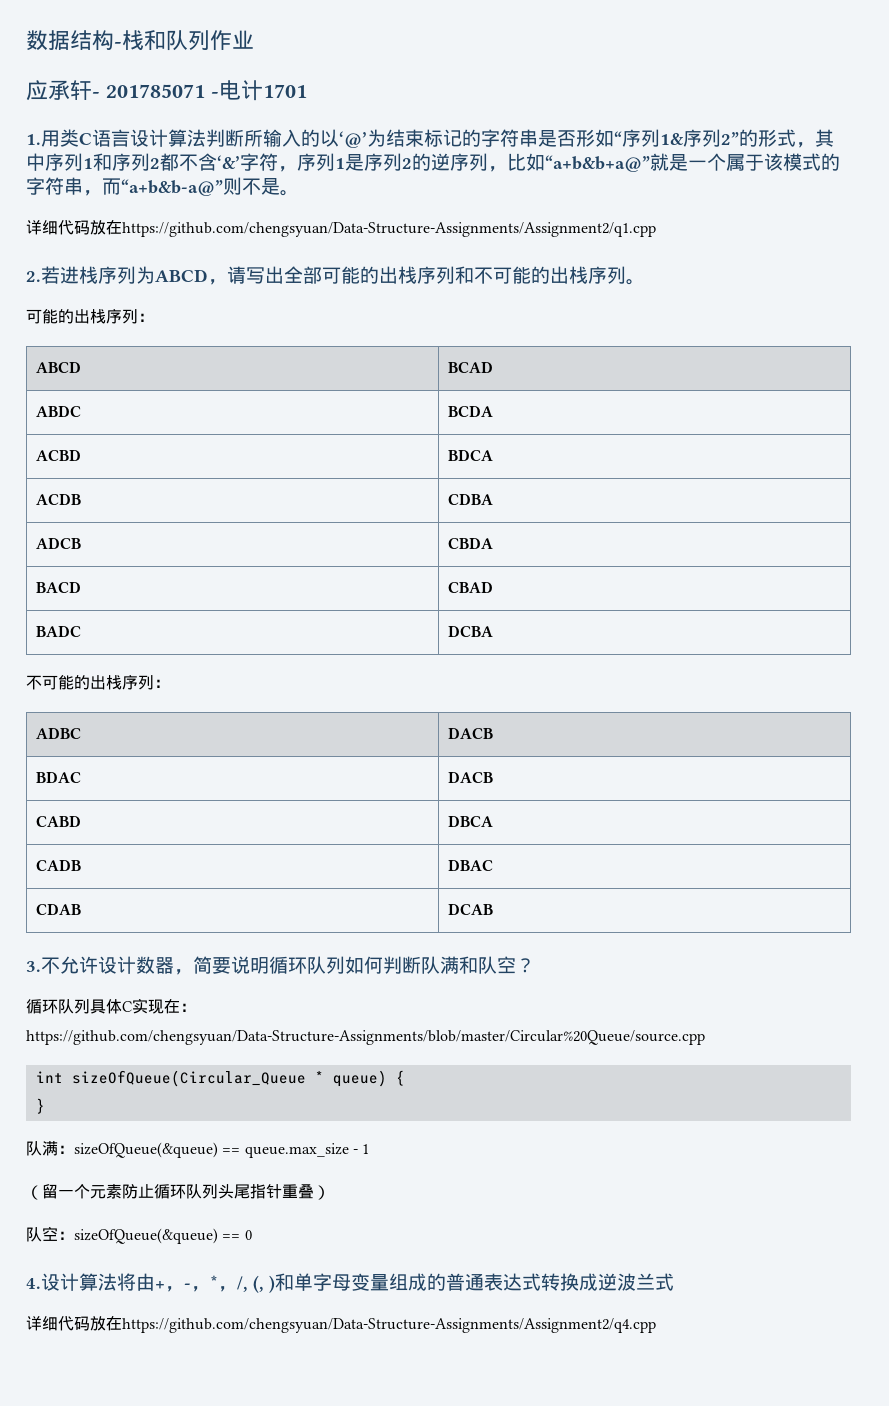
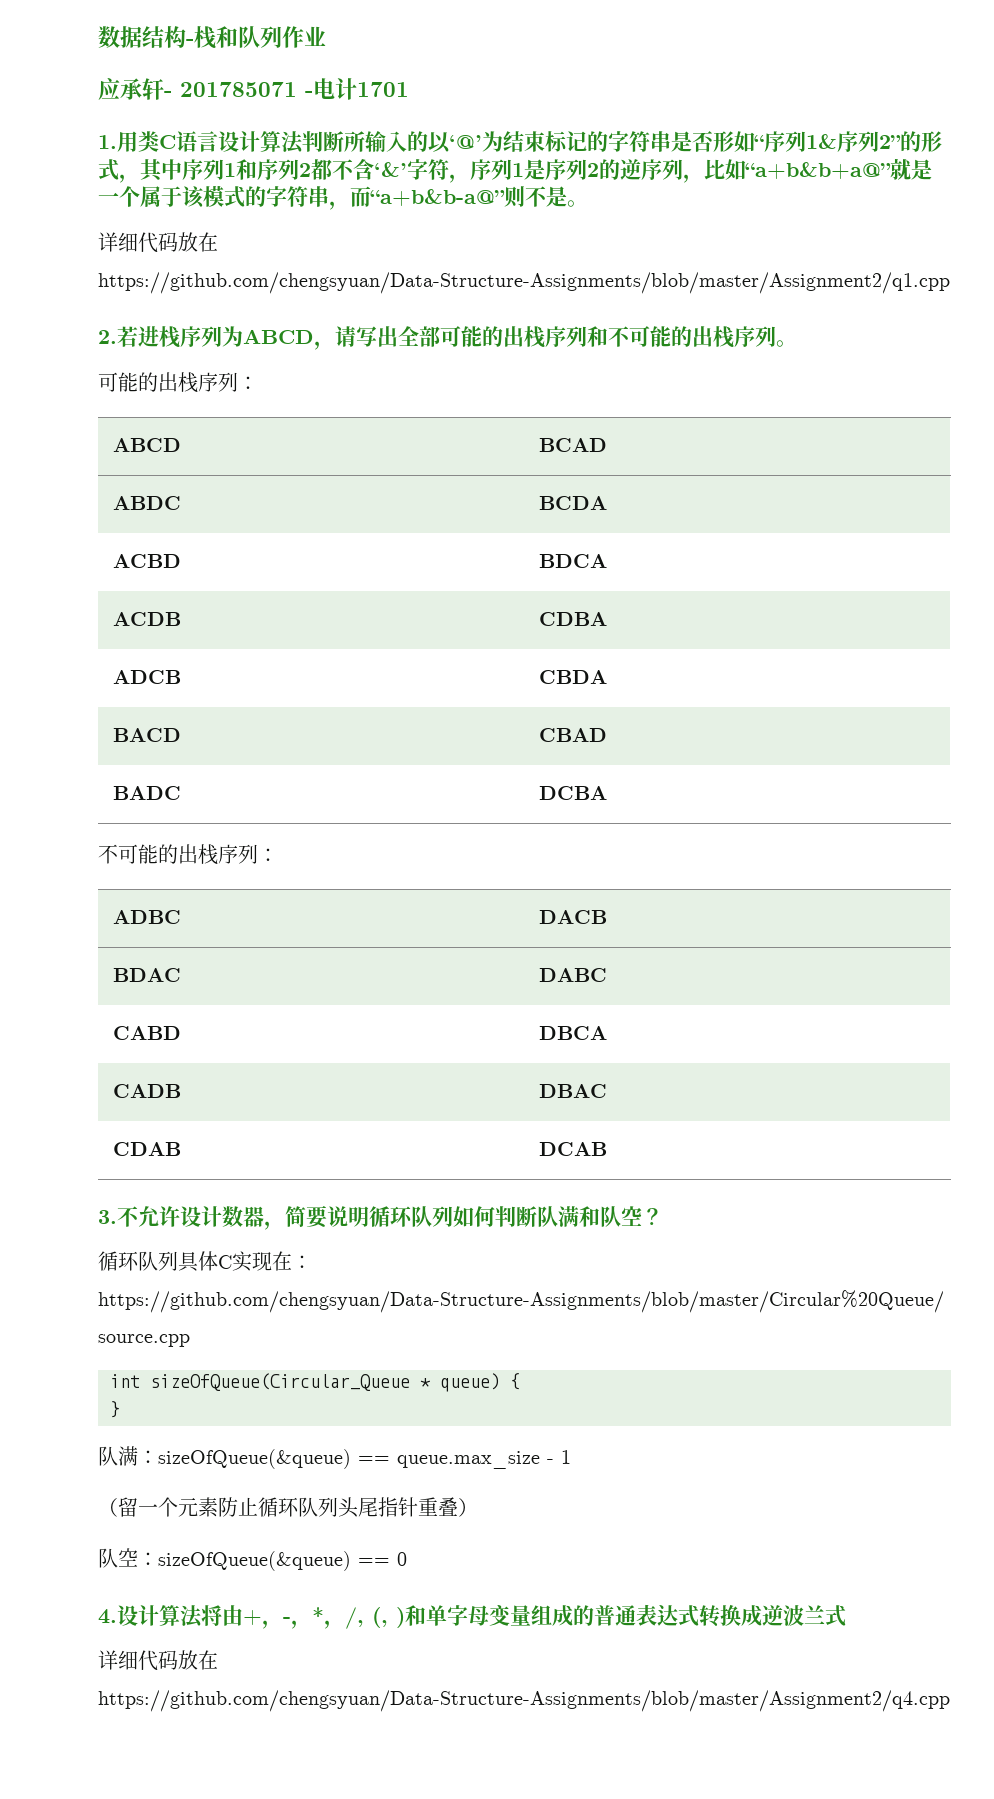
- 详细代码放在https://github.com/chengsyuan/Data-Structure-Assignments/Assignment2/q1.cpp
+ 详细代码放在https://github.com/chengsyuan/Data-Structure-Assignments/blob/master/Assignment2/q1.cpp
- BDAC | DACB
+ BDAC | DABC
- 详细代码放在https://github.com/chengsyuan/Data-Structure-Assignments/Assignment2/q4.cpp
+ 详细代码放在https://github.com/chengsyuan/Data-Structure-Assignments/blob/master/Assignment2/q4.cpp

